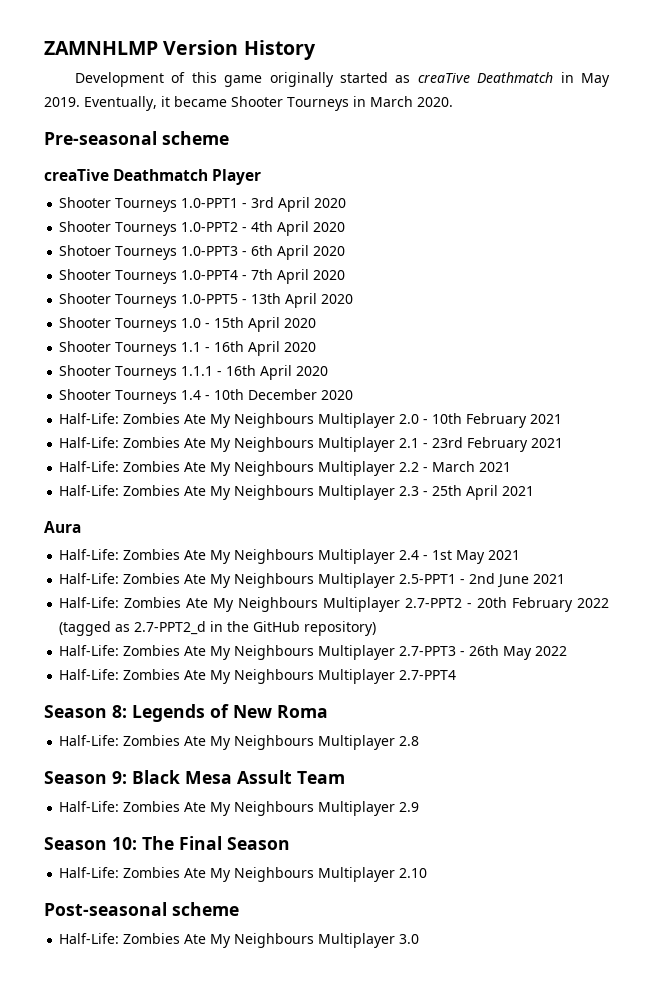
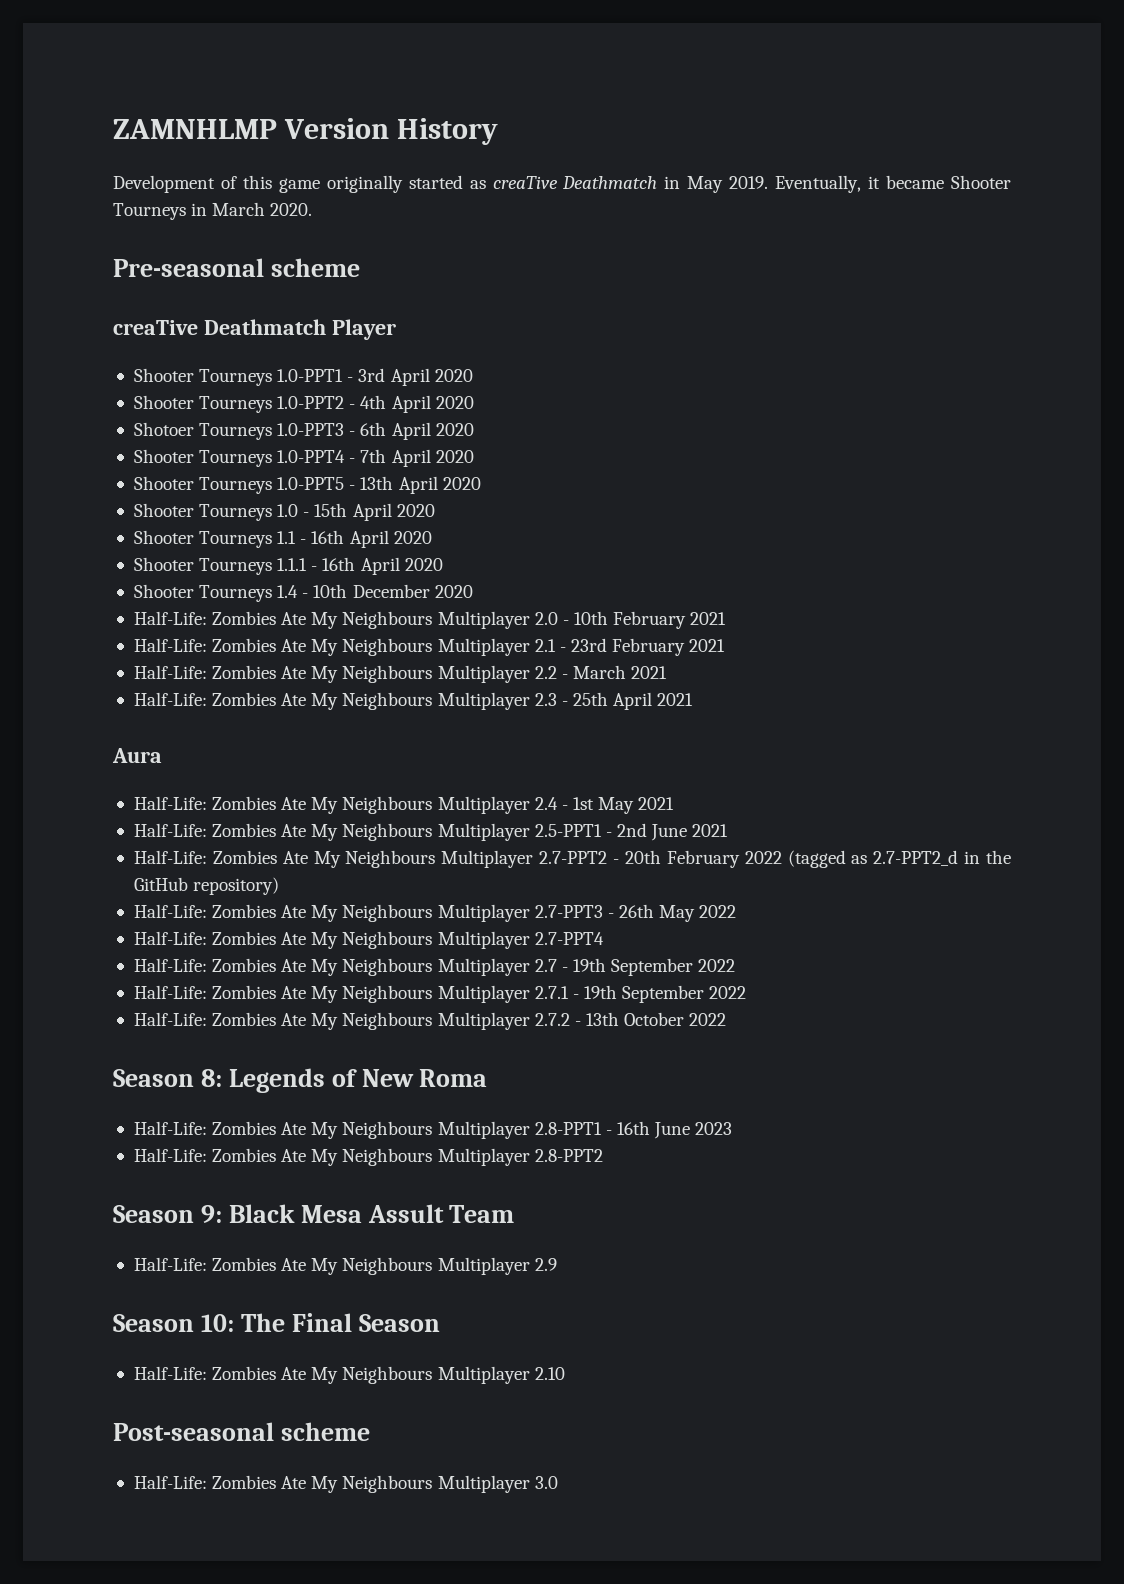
+ Half-Life: Zombies Ate My Neighbours Multiplayer 2.7 - 19th September 2022
+ Half-Life: Zombies Ate My Neighbours Multiplayer 2.7.1 - 19th September 2022
+ Half-Life: Zombies Ate My Neighbours Multiplayer 2.7.2 - 13th October 2022
- Half-Life: Zombies Ate My Neighbours Multiplayer 2.8
+ Half-Life: Zombies Ate My Neighbours Multiplayer 2.8-PPT1 - 16th June 2023
+ Half-Life: Zombies Ate My Neighbours Multiplayer 2.8-PPT2

